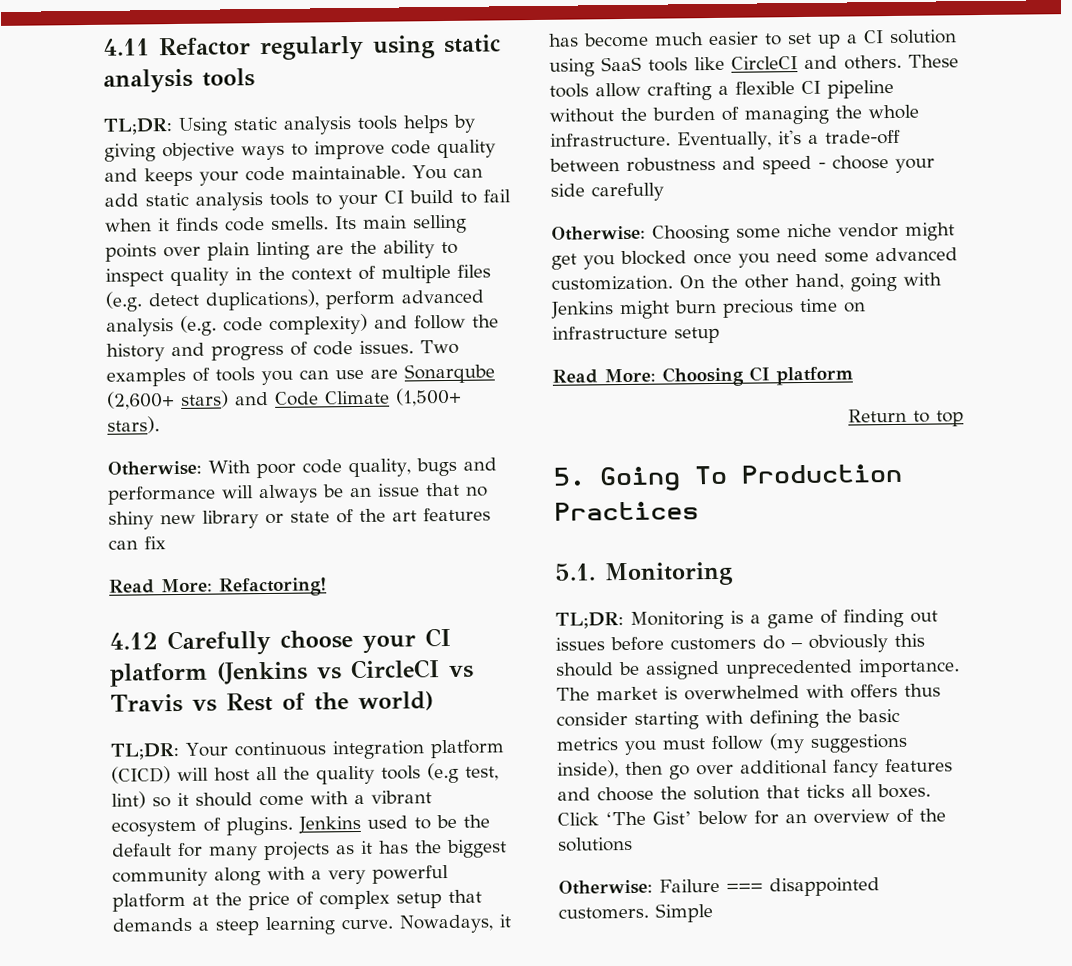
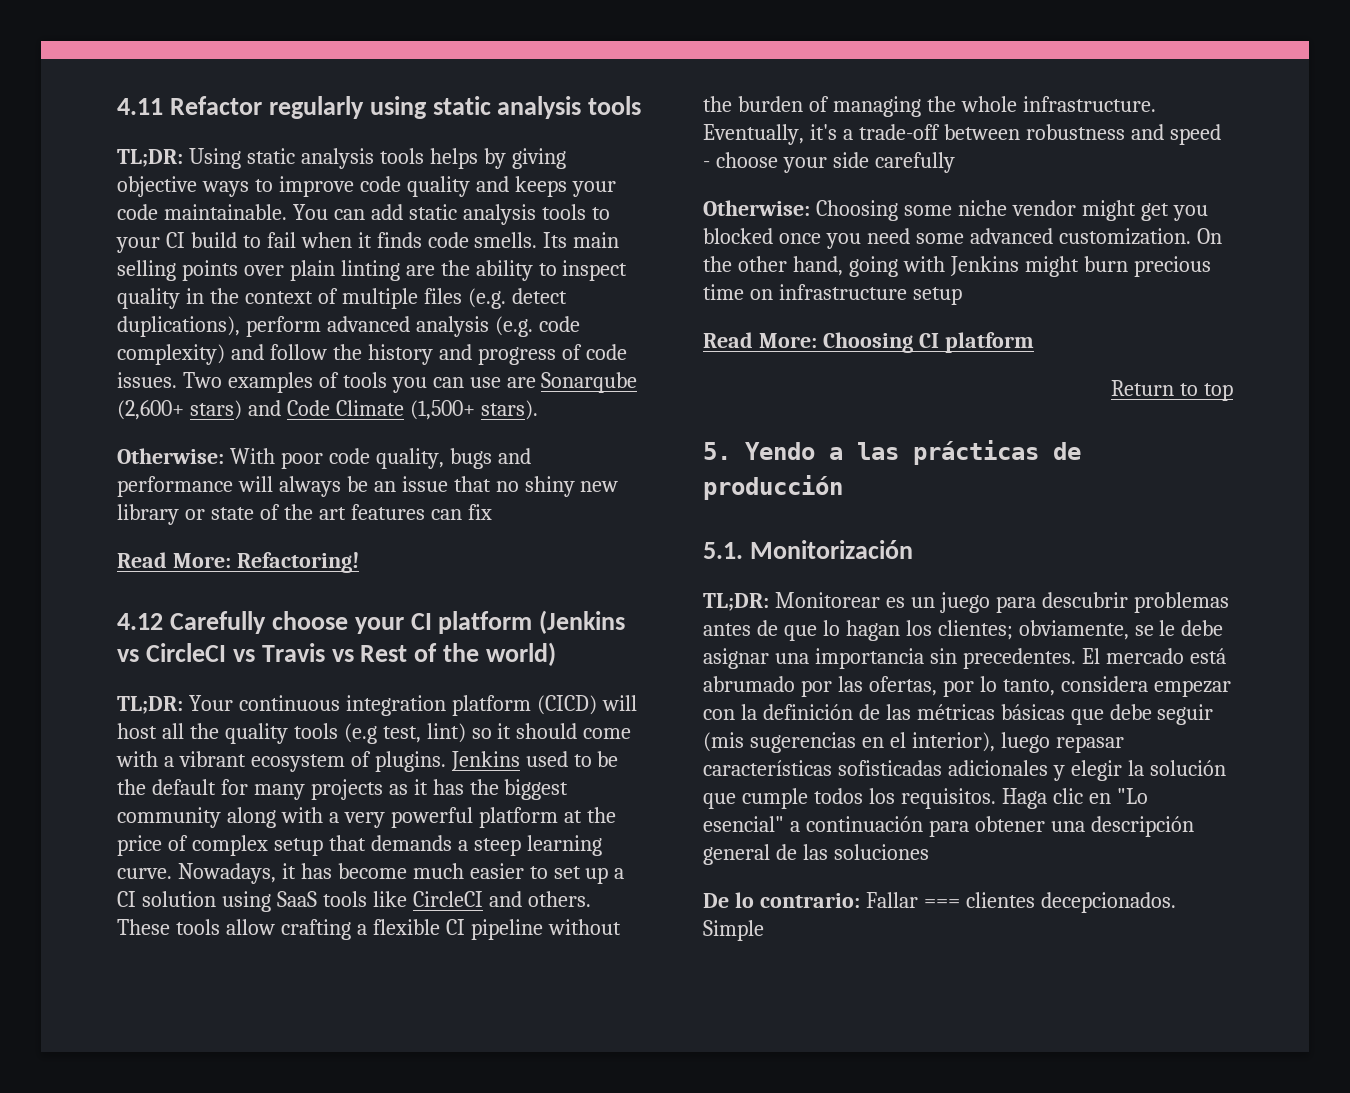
- 5. Going To Production Practices
+ 5. Yendo a las prácticas de producción
- 5.1. Monitoring
- TL;DR: Monitoring is a game of finding out issues before customers do – obviously this should be assigned unprecedented importance. The market is overwhelmed with offers thus consider starting with defining the basic metrics you must follow (my suggestions inside), then go over additional fancy features and choose the solution that ticks all boxes. Click ‘The Gist’ below for an overview of the solutions
- Otherwise: Failure === disappointed customers.
+ 5.1. Monitorización
+ TL;DR: Monitorear es un juego para descubrir problemas antes de que lo hagan los clientes; obviamente, se le debe asignar una importancia sin precedentes. El mercado está abrumado por las ofertas, por lo tanto, considera empezar con la definición de las métricas básicas que debe seguir (mis sugerencias en el interior), luego repasar características sofisticadas adicionales y elegir la solución que cumple todos los requisitos. Haga clic en "Lo esencial" a continuación para obtener una descripción general de las soluciones
+ De lo contrario: Fallar === clientes decepcionados.

